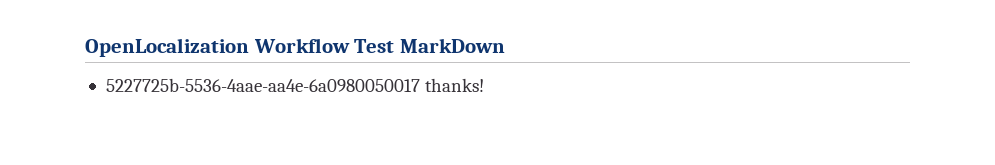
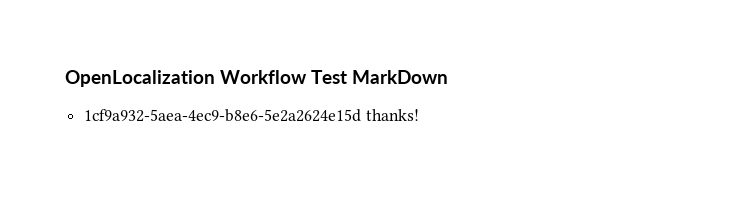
- 5227725b-5536-4aae-aa4e-6a0980050017 thanks!
+ 1cf9a932-5aea-4ec9-b8e6-5e2a2624e15d thanks!

